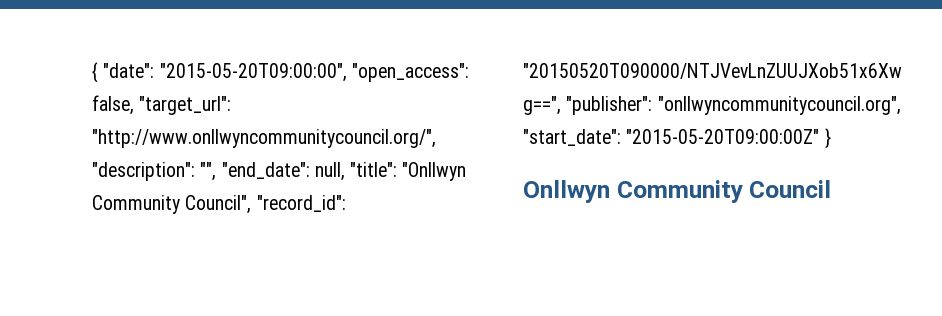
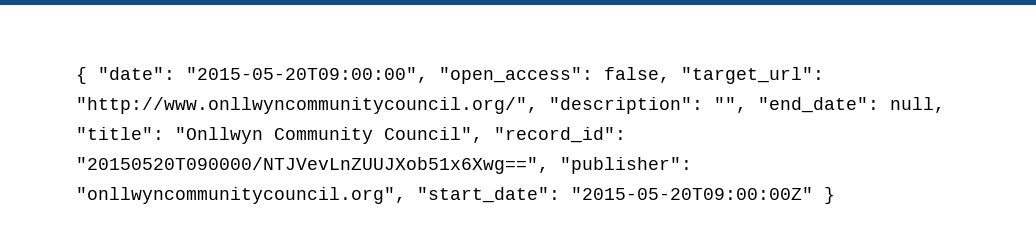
- Onllwyn Community Council

